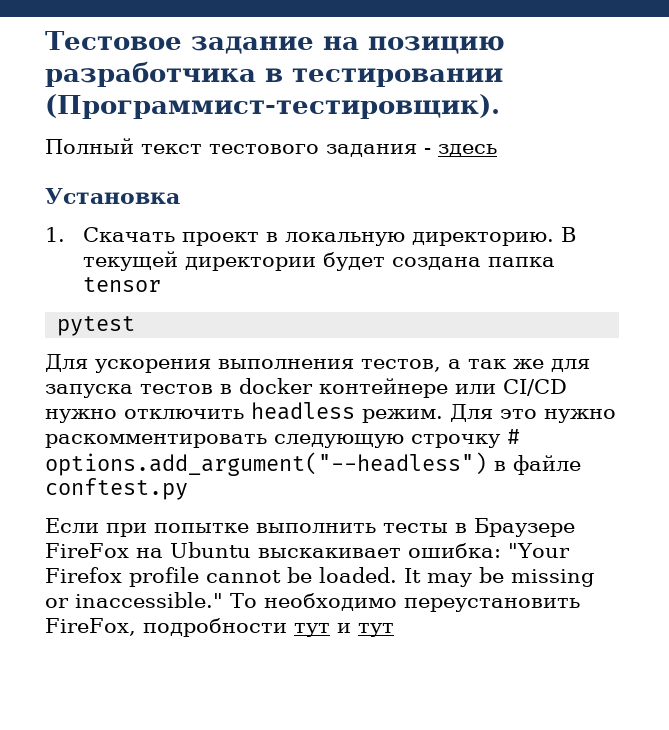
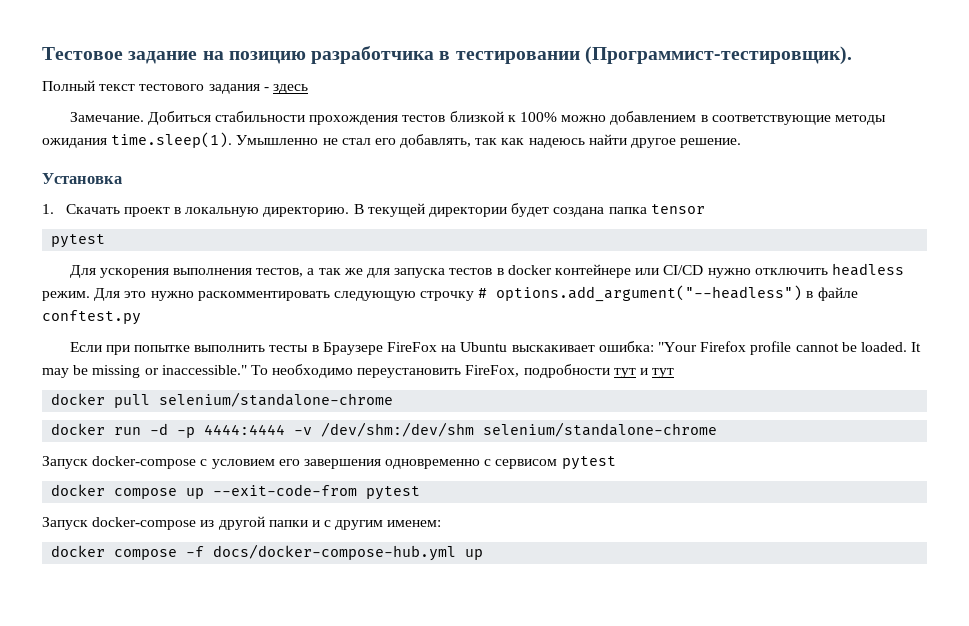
+ Замечание. Добиться стабильности прохождения тестов близкой к 100% можно добавлением в соответствующие методы ожидания time.sleep(1). Умышленно не стал его добавлять, так как надеюсь найти другое решение.
+ docker pull selenium/standalone-chrome
+ docker run -d -p 4444:4444 -v /dev/shm:/dev/shm selenium/standalone-chrome
+ Запуск docker-compose с условием его завершения одновременно с сервисом pytest
+ docker compose up --exit-code-from pytest
+ Запуск docker-compose из другой папки и с другим именем:
+ docker compose -f docs/docker-compose-hub.yml up

